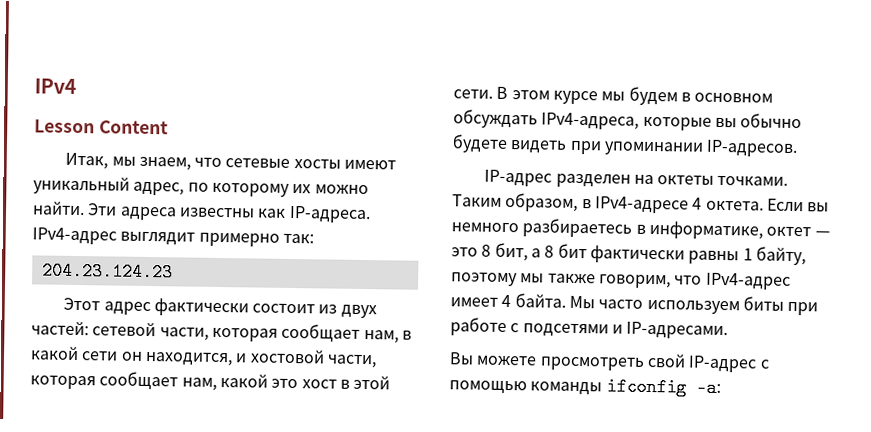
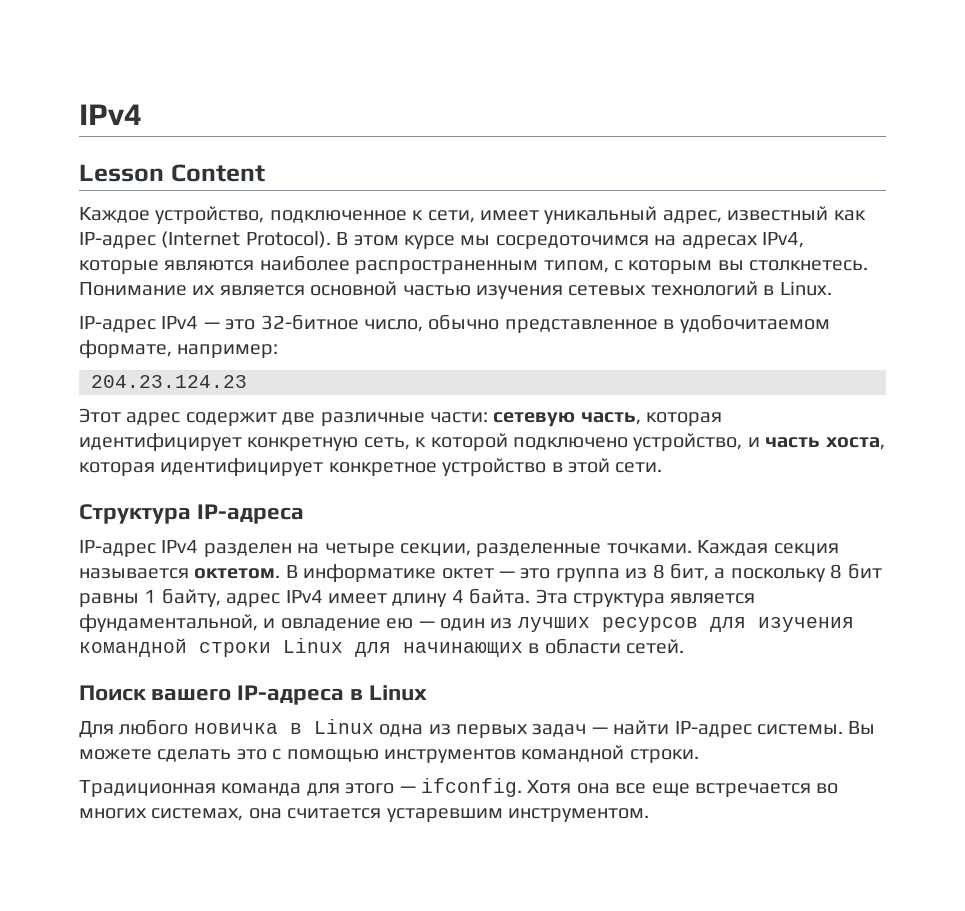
- Итак, мы знаем, что сетевые хосты имеют уникальный адрес, по которому их можно найти. Эти адреса известны как IP-адреса. IPv4-адрес выглядит примерно так:
+ Каждое устройство, подключенное к сети, имеет уникальный адрес, известный как IP-адрес (Internet Protocol). В этом курсе мы сосредоточимся на адресах IPv4, которые являются наиболее распространенным типом, с которым вы столкнетесь. Понимание их является основной частью изучения сетевых технологий в Linux.
+ IP-адрес IPv4 — это 32-битное число, обычно представленное в удобочитаемом формате, например:
  204.23.124.23
- Этот адрес фактически состоит из двух частей: сетевой части, которая сообщает нам, в какой сети он находится, и хостовой части, которая сообщает нам, какой это хост в этой сети. В этом курсе мы будем в основном обсуждать IPv4-адреса, которые вы обычно будете видеть при упоминании IP-адресов.
- IP-адрес разделен на октеты точками. Таким образом, в IPv4-адресе 4 октета. Если вы немного разбираетесь в информатике, октет — это 8 бит, а 8 бит фактически равны 1 байту, поэтому мы также говорим, что IPv4-адрес имеет 4 байта. Мы часто используем биты при работе с подсетями и IP-адресами.
- Вы можете просмотреть свой IP-адрес с помощью команды ifconfig -a:
+ Этот адрес содержит две различные части: сетевую часть, которая идентифицирует конкретную сеть, к которой подключено устройство, и часть хоста, которая идентифицирует конкретное устройство в этой сети.
+ Структура IP-адреса
+ IP-адрес IPv4 разделен на четыре секции, разделенные точками. Каждая секция называется октетом. В информатике октет — это группа из 8 бит, а поскольку 8 бит равны 1 байту, адрес IPv4 имеет длину 4 байта. Эта структура является фундаментальной, и овладение ею — один из лучших ресурсов для изучения командной строки Linux для начинающих в области сетей.
+ Поиск вашего IP-адреса в Linux
+ Для любого новичка в Linux одна из первых задач — найти IP-адрес системы. Вы можете сделать это с помощью инструментов командной строки.
+ Традиционная команда для этого — ifconfig. Хотя она все еще встречается во многих системах, она считается устаревшим инструментом.

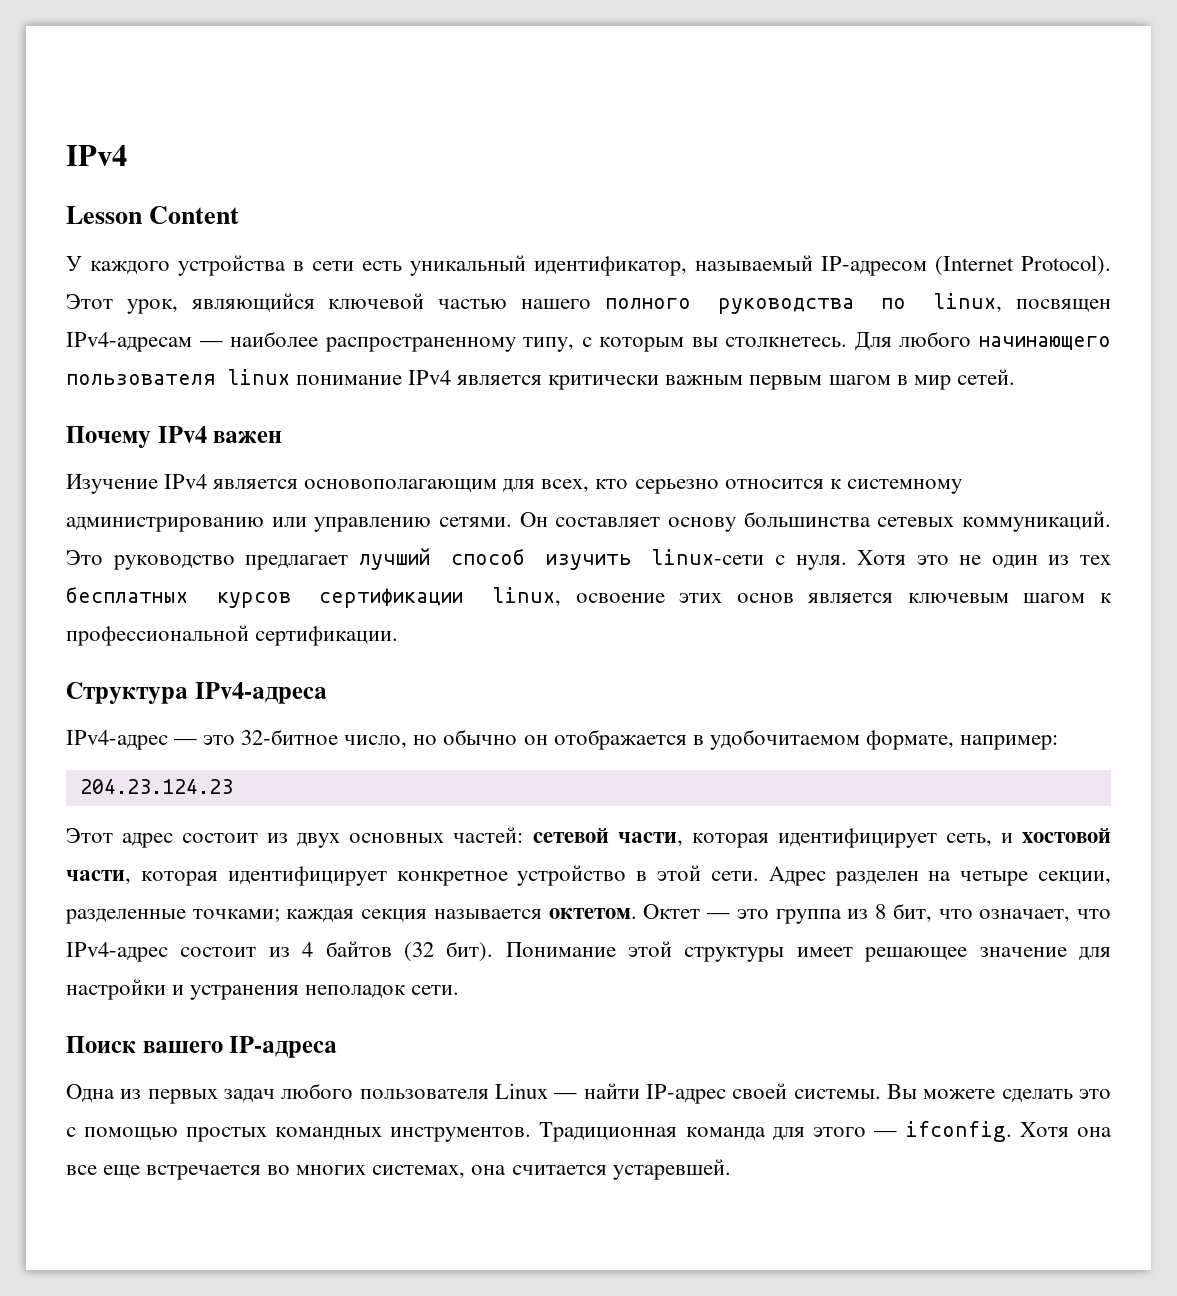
- Каждое устройство, подключенное к сети, имеет уникальный адрес, известный как IP-адрес (Internet Protocol). В этом курсе мы сосредоточимся на адресах IPv4, которые являются наиболее распространенным типом, с которым вы столкнетесь. Понимание их является основной частью изучения сетевых технологий в Linux.
- IP-адрес IPv4 — это 32-битное число, обычно представленное в удобочитаемом формате, например:
+ У каждого устройства в сети есть уникальный идентификатор, называемый IP-адресом (Internet Protocol). Этот урок, являющийся ключевой частью нашего полного руководства по linux, посвящен IPv4-адресам — наиболее распространенному типу, с которым вы столкнетесь. Для любого начинающего пользователя linux понимание IPv4 является критически важным первым шагом в мир сетей.
+ Почему IPv4 важен
+ Изучение IPv4 является основополагающим для всех, кто серьезно относится к системному администрированию или управлению сетями. Он составляет основу большинства сетевых коммуникаций. Это руководство предлагает лучший способ изучить linux-сети с нуля. Хотя это не один из тех бесплатных курсов сертификации linux, освоение этих основ является ключевым шагом к профессиональной сертификации.
+ Структура IPv4-адреса
+ IPv4-адрес — это 32-битное число, но обычно он отображается в удобочитаемом формате, например:
- Этот адрес содержит две различные части: сетевую часть, которая идентифицирует конкретную сеть, к которой подключено устройство, и часть хоста, которая идентифицирует конкретное устройство в этой сети.
- Структура IP-адреса
- IP-адрес IPv4 разделен на четыре секции, разделенные точками. Каждая секция называется октетом.
+ Этот адрес состоит из двух основных частей: сетевой части, которая идентифицирует сеть, и хостовой части, которая идентифицирует конкретное устройство в этой сети. Адрес разделен на четыре секции, разделенные точками; каждая секция называется октетом.
- В информатике октет — это группа из 8 бит, а поскольку 8 бит равны 1 байту, адрес IPv4 имеет длину 4 байта. Эта структура является фундаментальной, и овладение ею — один из лучших ресурсов для изучения командной строки Linux для начинающих в области сетей.
- Поиск вашего IP-адреса в Linux
- Для любого новичка в Linux одна из первых задач — найти IP-адрес системы.
+ Октет — это группа из 8 бит, что означает, что IPv4-адрес состоит из 4 байтов (32 бит). Понимание этой структуры имеет решающее значение для настройки и устранения неполадок сети.
+ Поиск вашего IP-адреса
+ Одна из первых задач любого пользователя Linux — найти IP-адрес своей системы.
- Вы можете сделать это с помощью инструментов командной строки.
- Традиционная команда для этого — ifconfig.
+ Вы можете сделать это с помощью простых командных инструментов. Традиционная команда для этого — ifconfig.
- Хотя она все еще встречается во многих системах, она считается устаревшим инструментом.
+ Хотя она все еще встречается во многих системах, она считается устаревшей.

